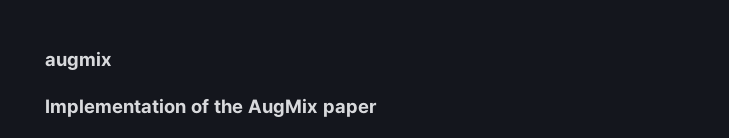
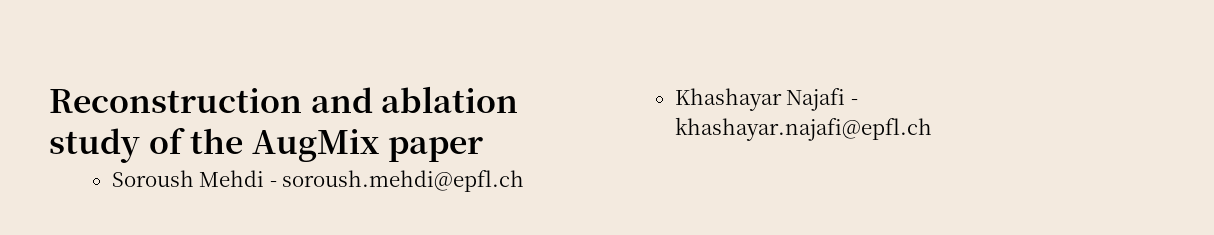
- augmix
- Implementation of the AugMix paper
+ Reconstruction and ablation study of the AugMix paper
+ Soroush Mehdi - soroush.mehdi@epfl.ch
+ Khashayar Najafi - khashayar.najafi@epfl.ch

